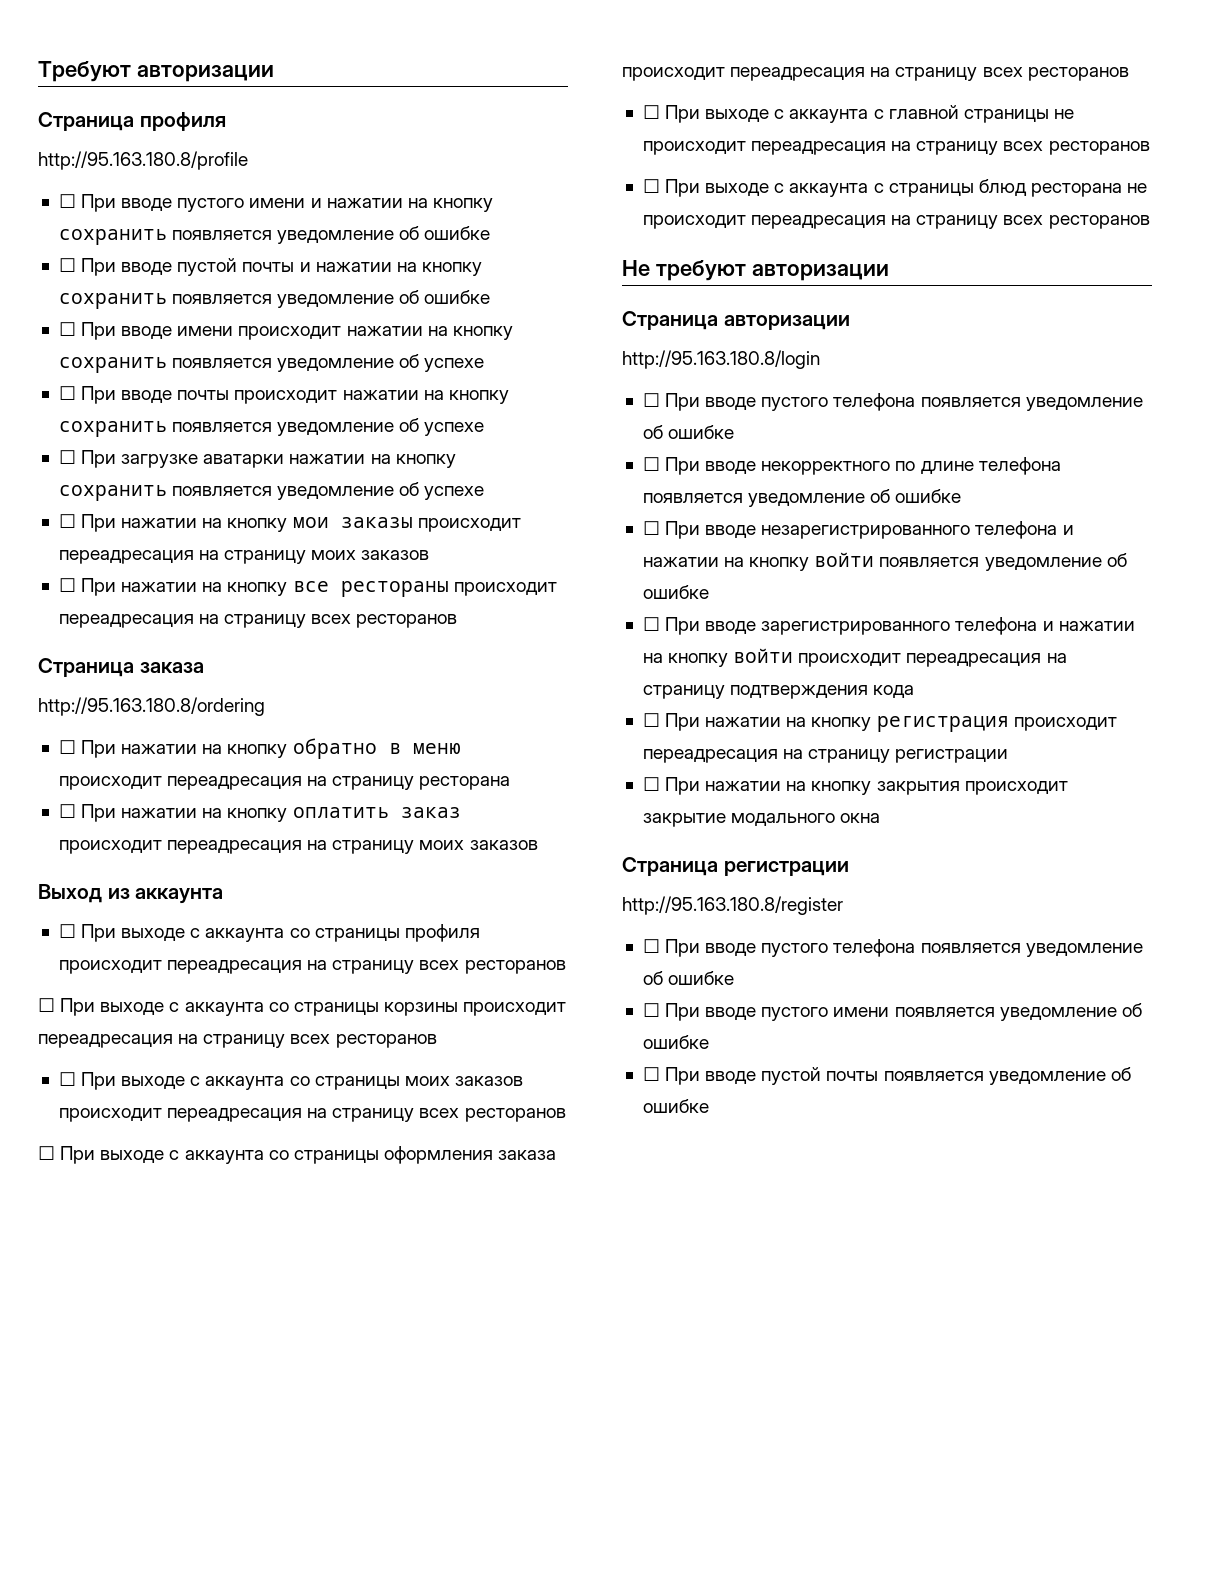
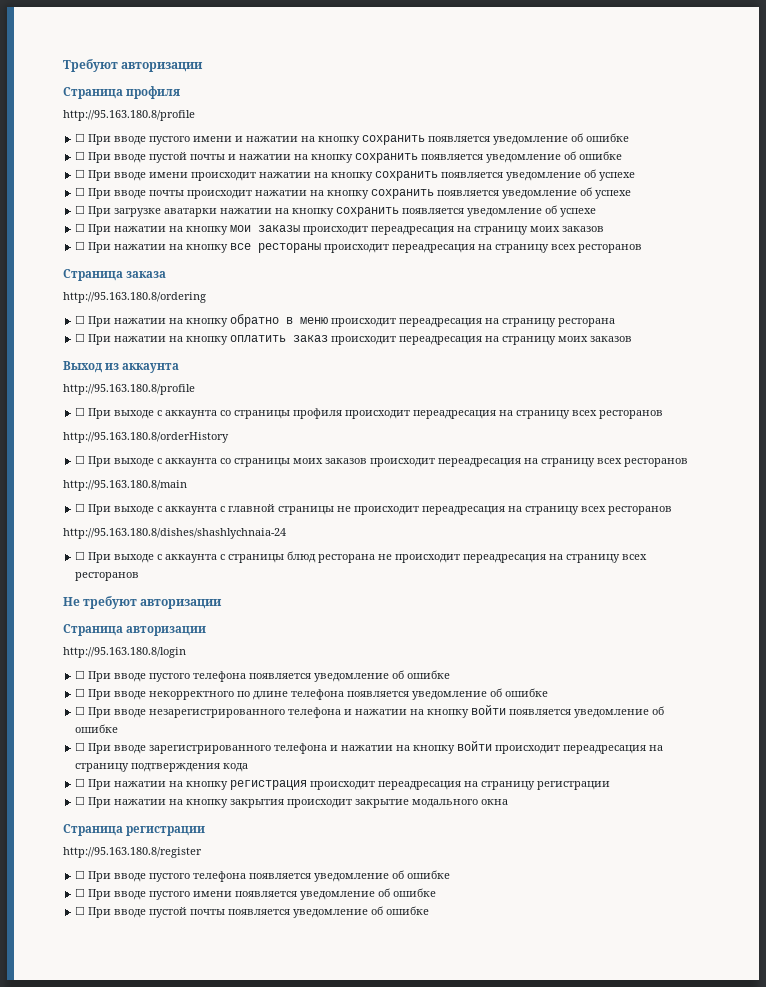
  Выход из аккаунта
+ http://95.163.180.8/profile
- ☐ При выходе с аккаунта со страницы корзины происходит переадресация на страницу всех ресторанов
+ http://95.163.180.8/orderHistory
- ☐ При выходе с аккаунта со страницы оформления заказа происходит переадресация на страницу всех ресторанов
+ http://95.163.180.8/main
+ http://95.163.180.8/dishes/shashlychnaia-24

